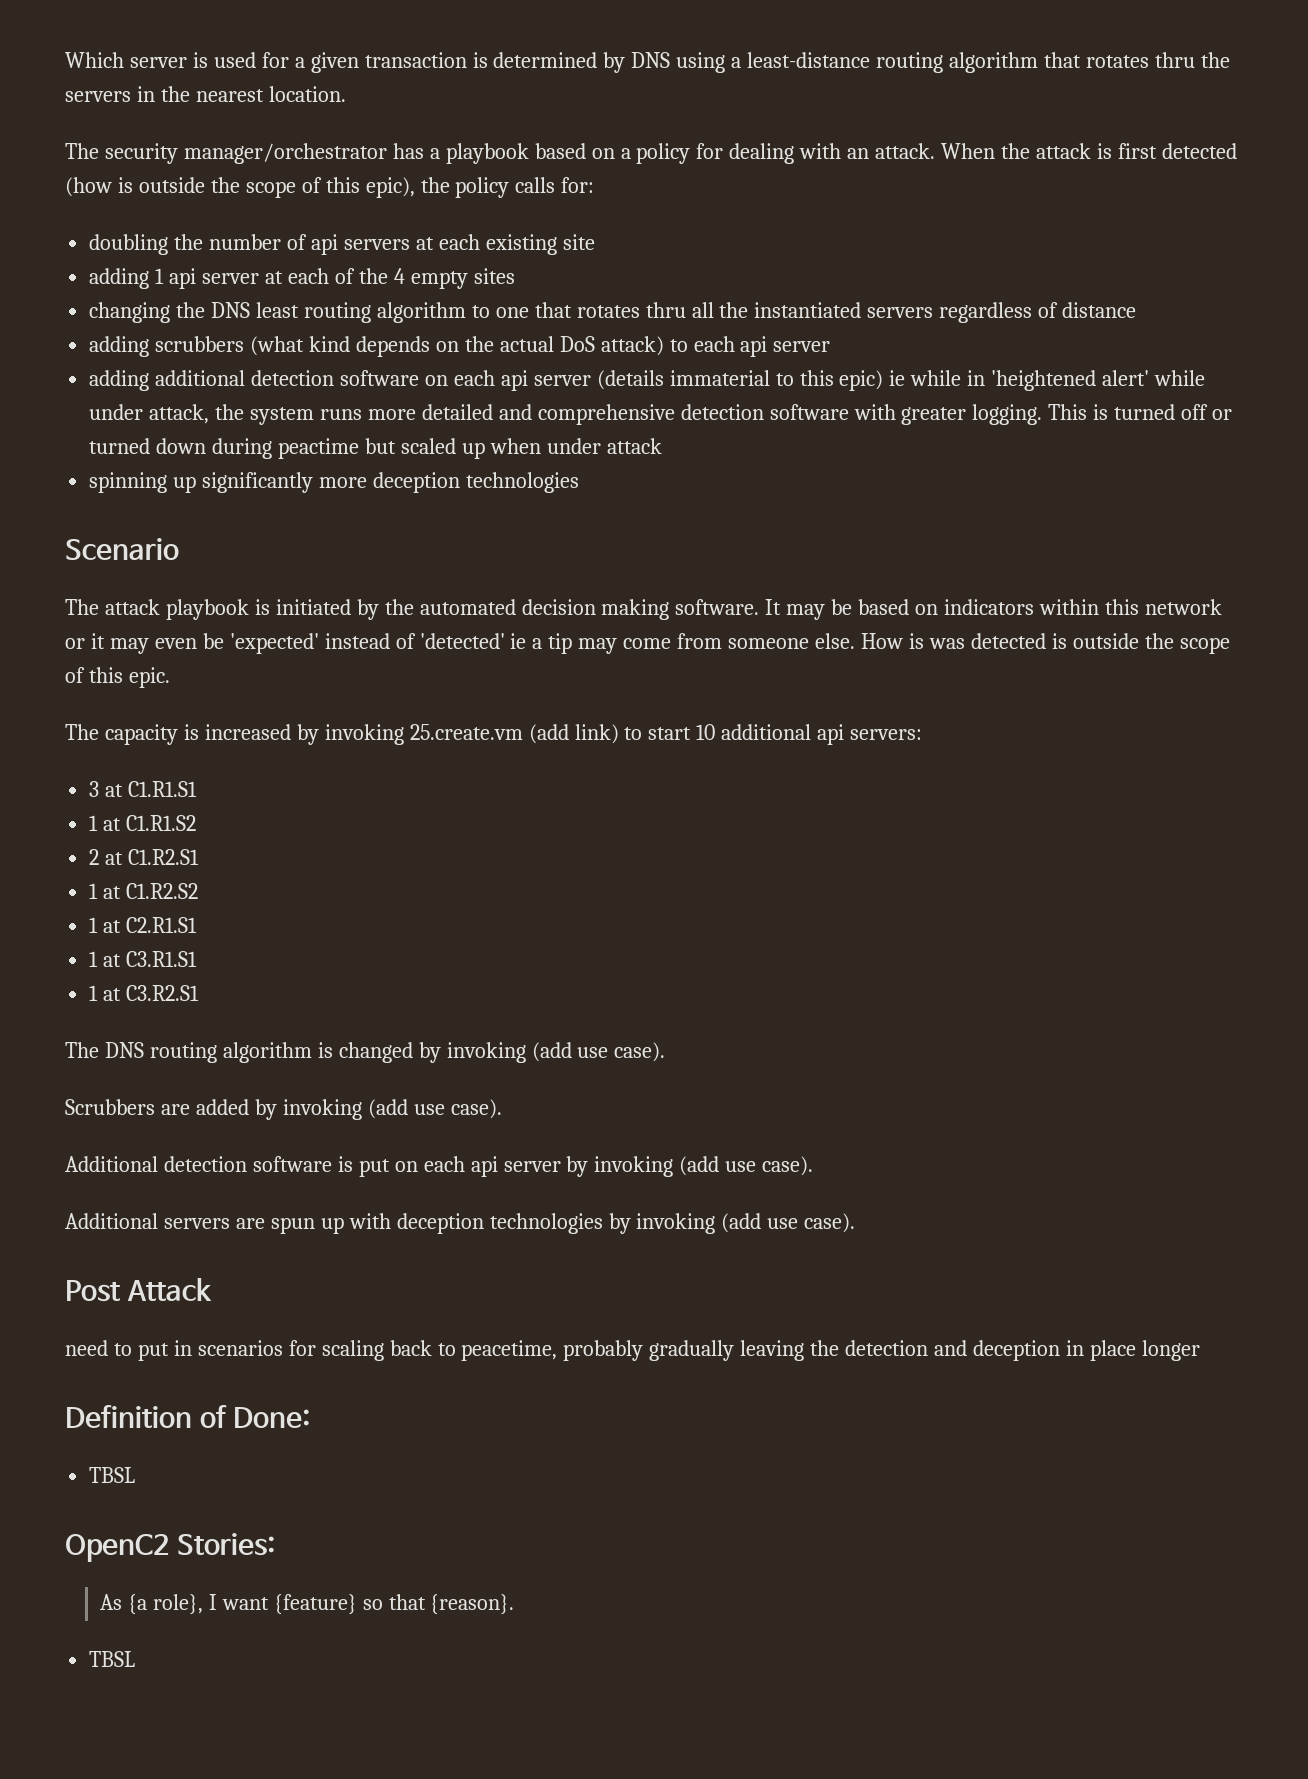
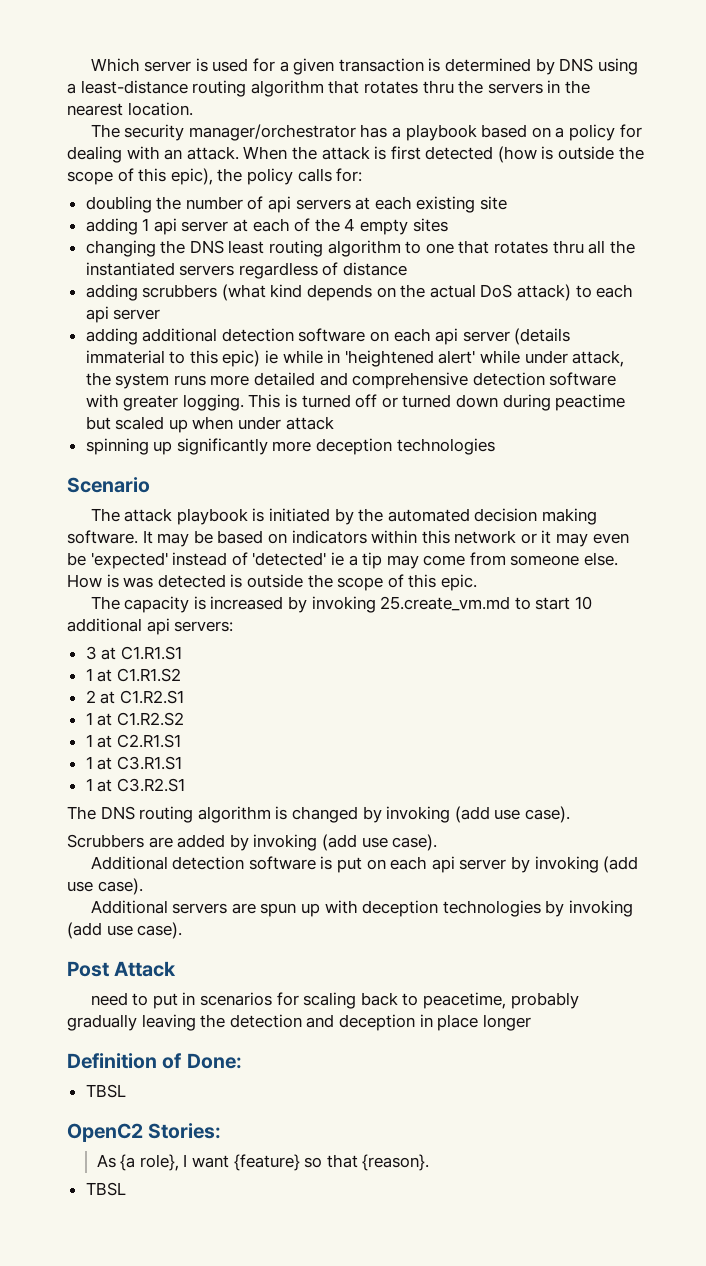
- The capacity is increased by invoking 25.create.vm (add link) to start 10 additional api servers:
+ The capacity is increased by invoking 25.create_vm.md to start 10 additional api servers:

